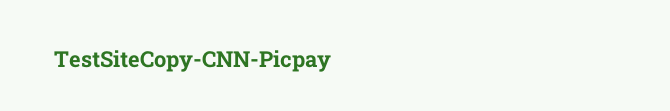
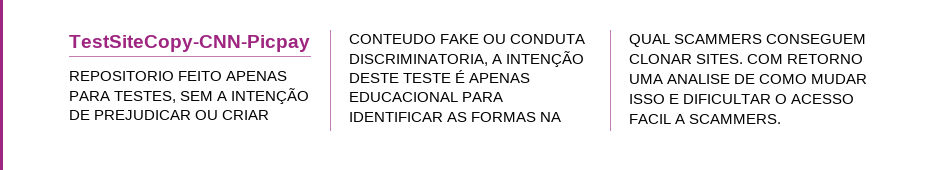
+ REPOSITORIO FEITO APENAS PARA TESTES, SEM A INTENÇÃO DE PREJUDICAR OU CRIAR CONTEUDO FAKE OU CONDUTA DISCRIMINATORIA, A INTENÇÃO DESTE TESTE É APENAS EDUCACIONAL PARA IDENTIFICAR AS FORMAS NA QUAL SCAMMERS CONSEGUEM CLONAR SITES. COM RETORNO UMA ANALISE DE COMO MUDAR ISSO E DIFICULTAR O ACESSO FACIL A SCAMMERS.

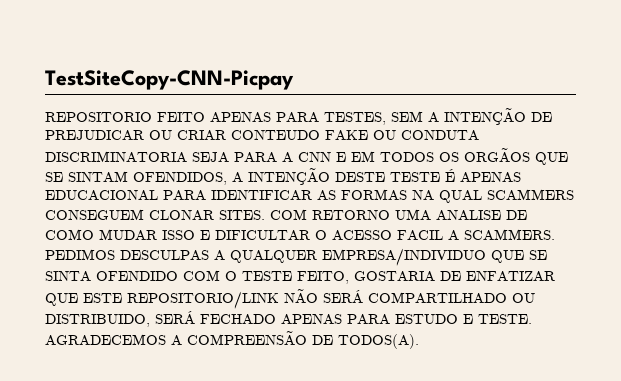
- REPOSITORIO FEITO APENAS PARA TESTES, SEM A INTENÇÃO DE PREJUDICAR OU CRIAR CONTEUDO FAKE OU CONDUTA DISCRIMINATORIA, A INTENÇÃO DESTE TESTE É APENAS EDUCACIONAL PARA IDENTIFICAR AS FORMAS NA QUAL SCAMMERS CONSEGUEM CLONAR SITES.
+ REPOSITORIO FEITO APENAS PARA TESTES, SEM A INTENÇÃO DE PREJUDICAR OU CRIAR CONTEUDO FAKE OU CONDUTA DISCRIMINATORIA SEJA PARA A CNN E EM TODOS OS ORGÃOS QUE SE SINTAM OFENDIDOS, A INTENÇÃO DESTE TESTE É APENAS EDUCACIONAL PARA IDENTIFICAR AS FORMAS NA QUAL SCAMMERS CONSEGUEM CLONAR SITES.
+ PEDIMOS DESCULPAS A QUALQUER EMPRESA/INDIVIDUO QUE SE SINTA OFENDIDO COM O TESTE FEITO, GOSTARIA DE ENFATIZAR QUE ESTE REPOSITORIO/LINK NÃO SERÁ COMPARTILHADO OU DISTRIBUIDO, SERÁ FECHADO APENAS PARA ESTUDO E TESTE. AGRADECEMOS A COMPREENSÃO DE TODOS(A).

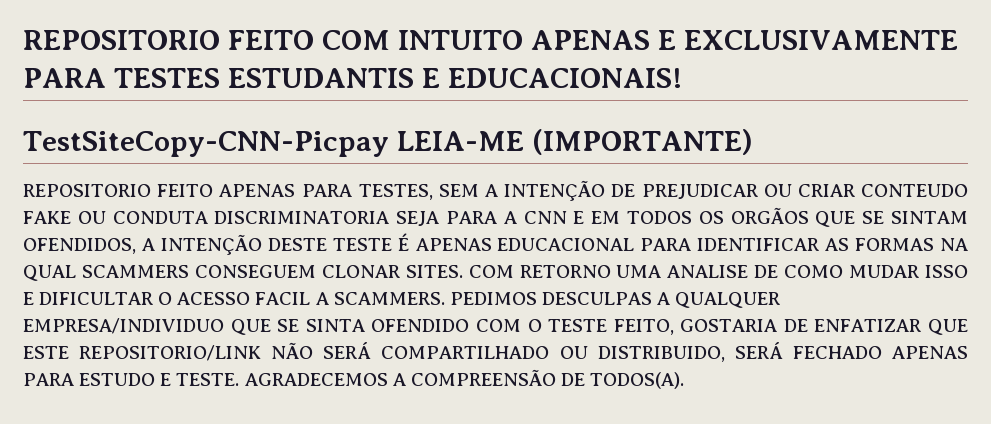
+ REPOSITORIO FEITO COM INTUITO APENAS E EXCLUSIVAMENTE PARA TESTES ESTUDANTIS E EDUCACIONAIS!
- TestSiteCopy-CNN-Picpay
+ TestSiteCopy-CNN-Picpay LEIA-ME (IMPORTANTE)

